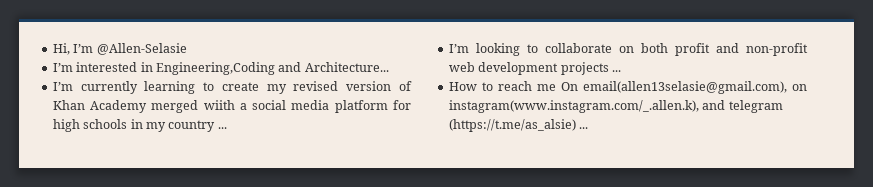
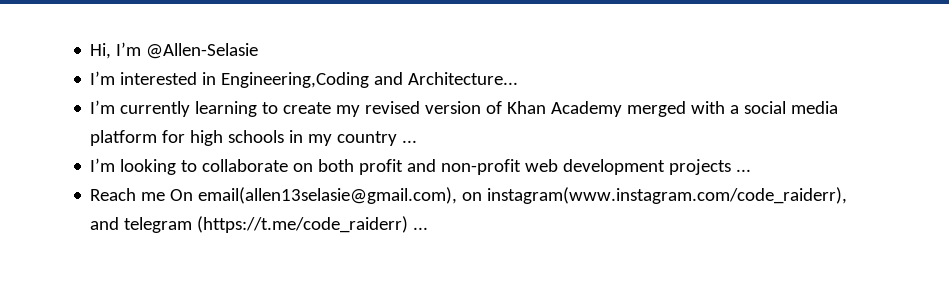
- I’m currently learning to create my revised version of Khan Academy merged wiith a social media platform for high schools in my country ...
+ I’m currently learning to create my revised version of Khan Academy merged with a social media platform for high schools in my country ...
- How to reach me On email(allen13selasie@gmail.com), on instagram(www.instagram.com/_.allen.k), and telegram (https://t.me/as_alsie) ...
+ Reach me On email(allen13selasie@gmail.com), on instagram(www.instagram.com/code_raiderr), and telegram (https://t.me/code_raiderr) ...

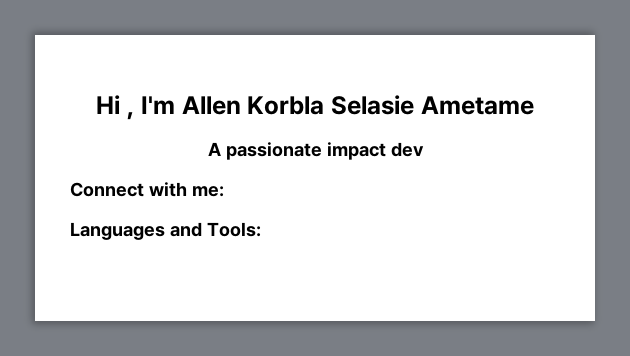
- Hi, I’m @Allen-Selasie
- I’m interested in Engineering,Coding and Architecture...
- I’m currently learning to create my revised version of Khan Academy merged with a social media platform for high schools in my country ...
- I’m looking to collaborate on both profit and non-profit web development projects ...
- Reach me On email(allen13selasie@gmail.com), on instagram(www.instagram.com/code_raiderr), and telegram (https://t.me/code_raiderr) ...
+ Hi , I'm Allen Korbla Selasie Ametame
+ A passionate impact dev
+ Connect with me:
+ Languages and Tools:

